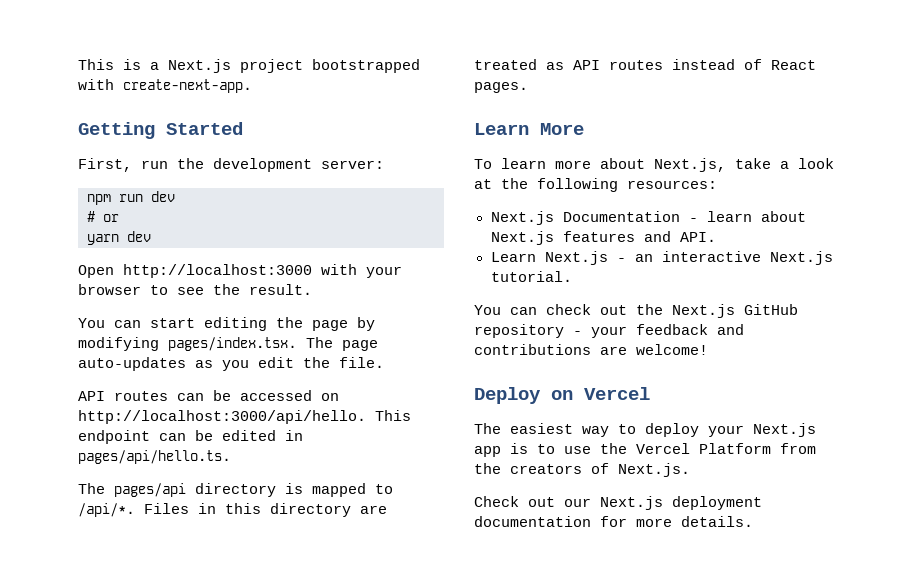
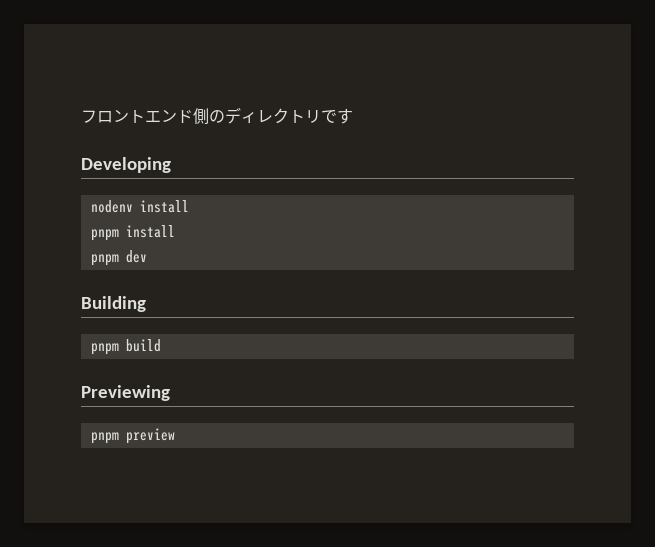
- This is a Next.js project bootstrapped with create-next-app.
- Getting Started
- First, run the development server:
- npm run dev
- # or
- yarn dev
- Open http://localhost:3000 with your browser to see the result.
- You can start editing the page by modifying pages/index.tsx. The page auto-updates as you edit the file.
- API routes can be accessed on http://localhost:3000/api/hello. This endpoint can be edited in pages/api/hello.ts.
- The pages/api directory is mapped to /api/*. Files in this directory are treated as API routes instead of React pages.
- Learn More
- To learn more about Next.js, take a look at the following resources:
- Next.js Documentation - learn about Next.js features and API.
- Learn Next.js - an interactive Next.js tutorial.
- You can check out the Next.js GitHub repository - your feedback and contributions are welcome!
- Deploy on Vercel
- The easiest way to deploy your Next.js app is to use the Vercel Platform from the creators of Next.js.
- Check out our Next.js deployment documentation for more details.
+ フロントエンド側のディレクトリです
+ Developing
+ nodenv install
+ pnpm install
+ pnpm dev
+ Building
+ pnpm build
+ Previewing
+ pnpm preview

